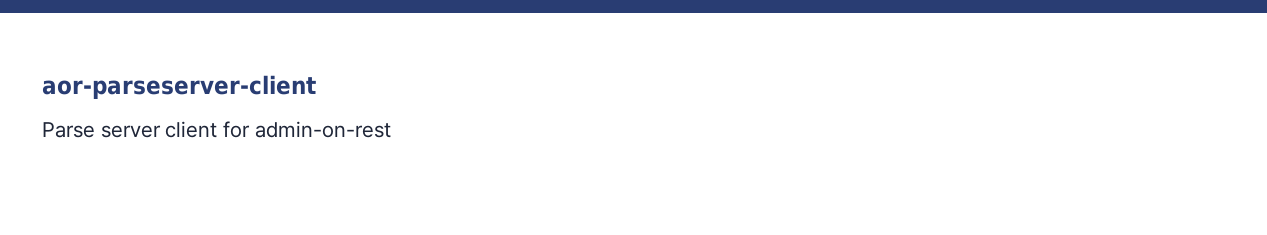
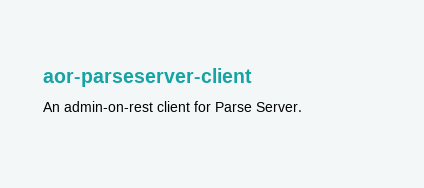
- Parse server client for admin-on-rest
+ An admin-on-rest client for Parse Server.

